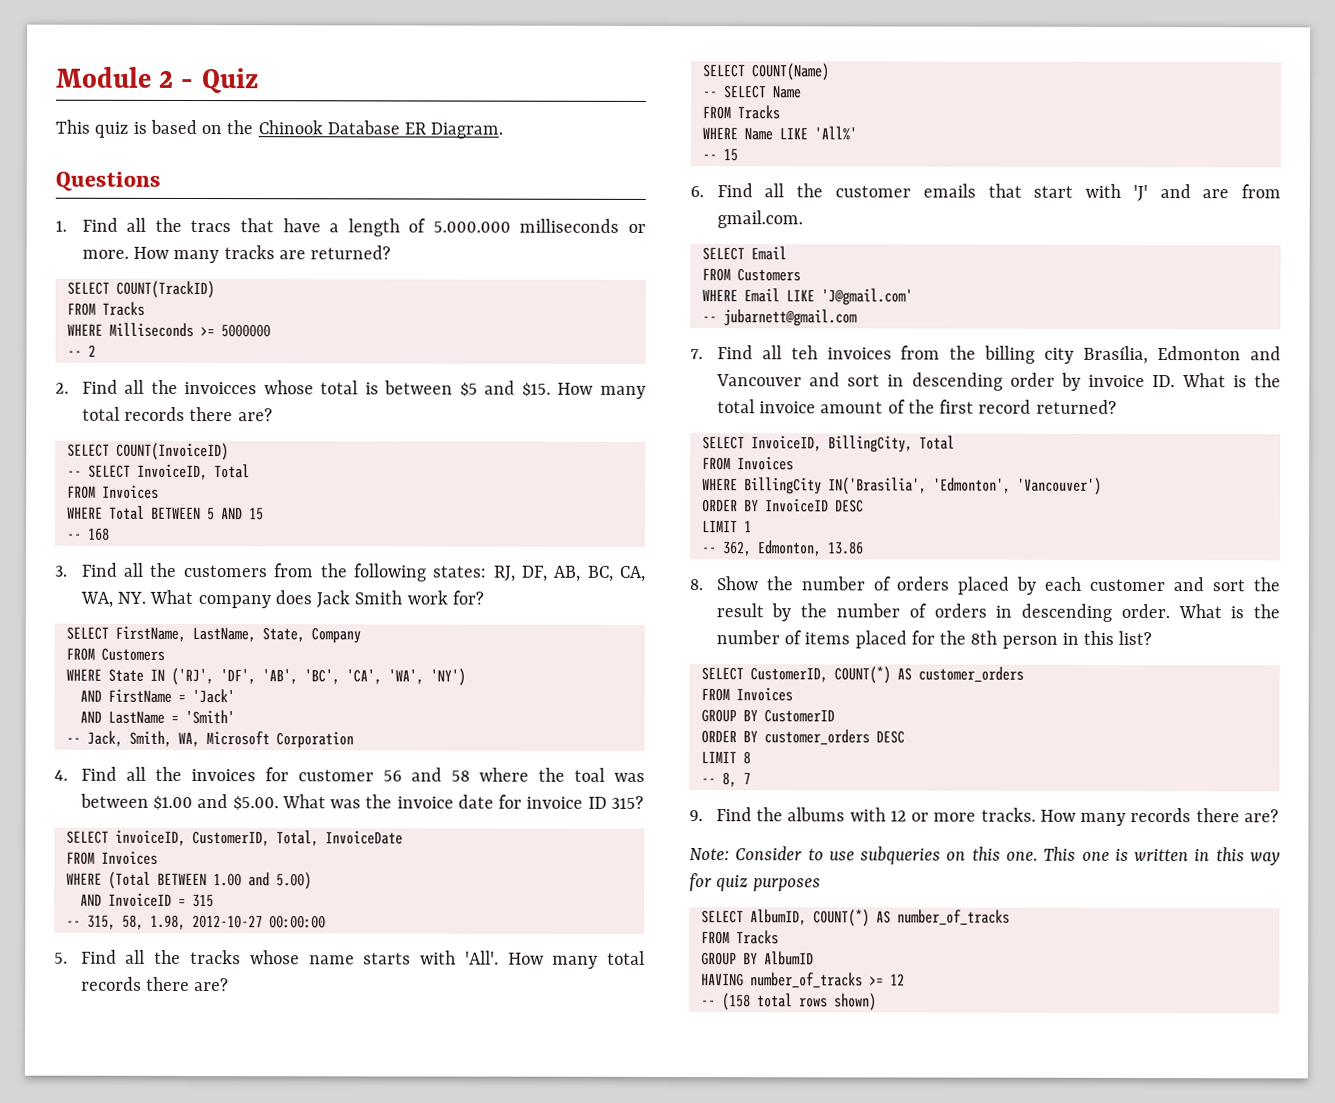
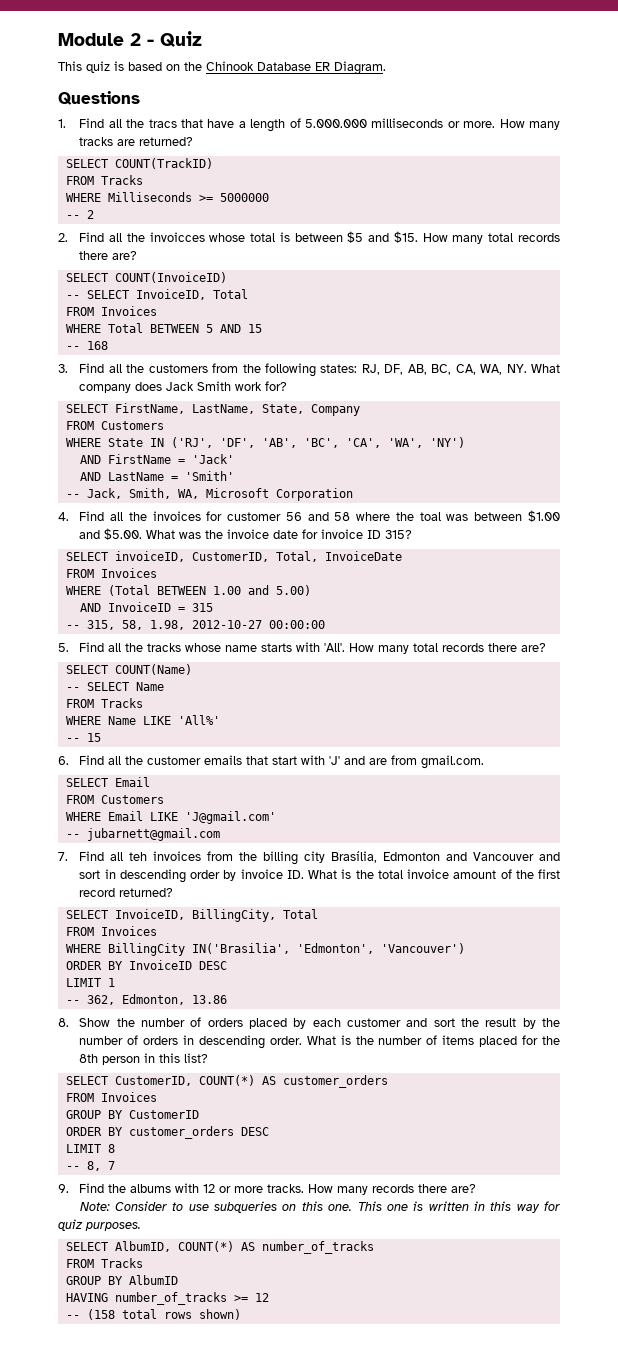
- This one is written in this way for quiz purposes
+ This one is written in this way for quiz purposes.

